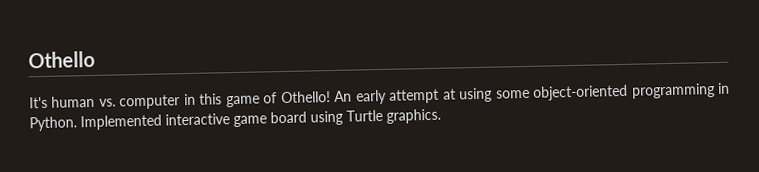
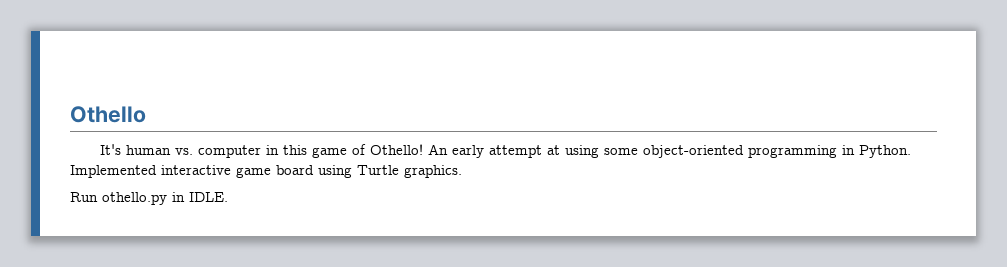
+ Run othello.py in IDLE.

